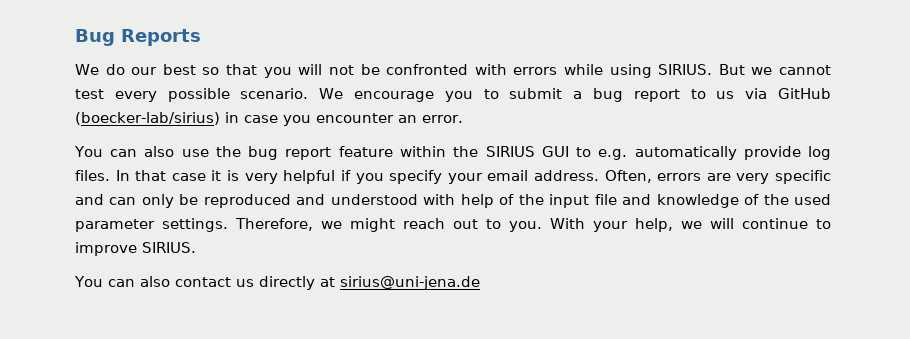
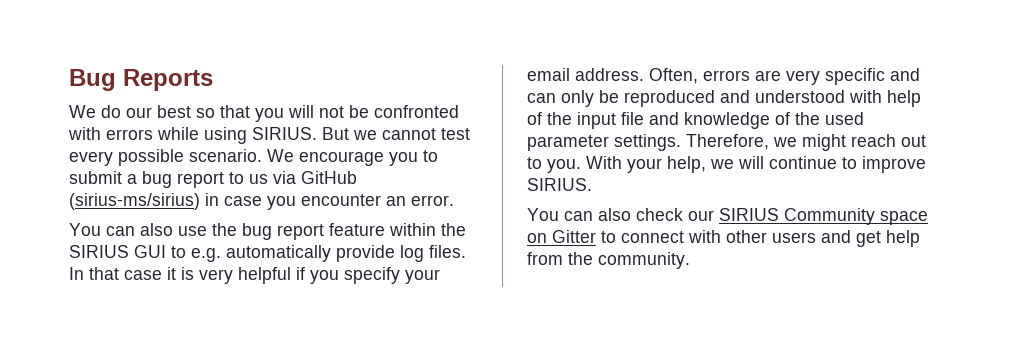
- We encourage you to submit a bug report to us via GitHub (boecker-lab/sirius) in case you encounter an error.
+ We encourage you to submit a bug report to us via GitHub (sirius-ms/sirius) in case you encounter an error.
- You can also contact us directly at sirius@uni-jena.de
+ You can also check our SIRIUS Community space on Gitter to connect with other users and get help from the community.

